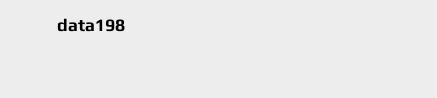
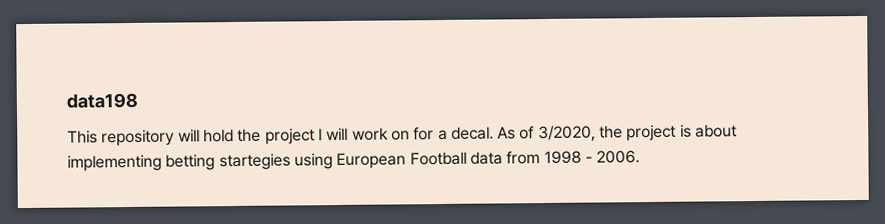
+ This repository will hold the project I will work on for a decal. As of 3/2020, the project is about implementing betting startegies using European Football data from 1998 - 2006.

